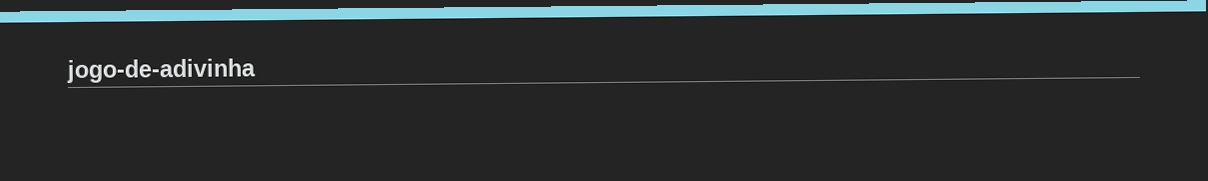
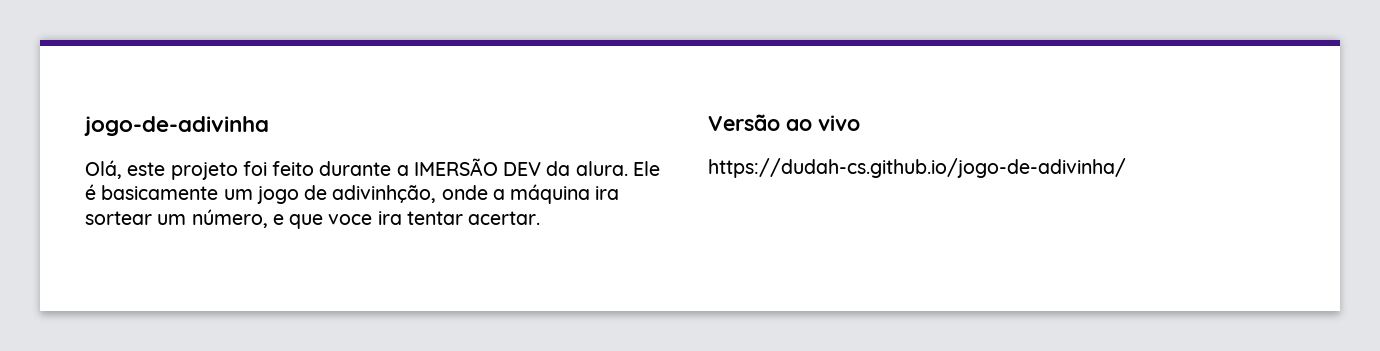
+ Olá, este projeto foi feito durante a IMERSÃO DEV da alura. Ele é basicamente um jogo de adivinhção, onde a máquina ira sortear um número, e que voce ira tentar acertar.
+ Versão ao vivo
+ https://dudah-cs.github.io/jogo-de-adivinha/

